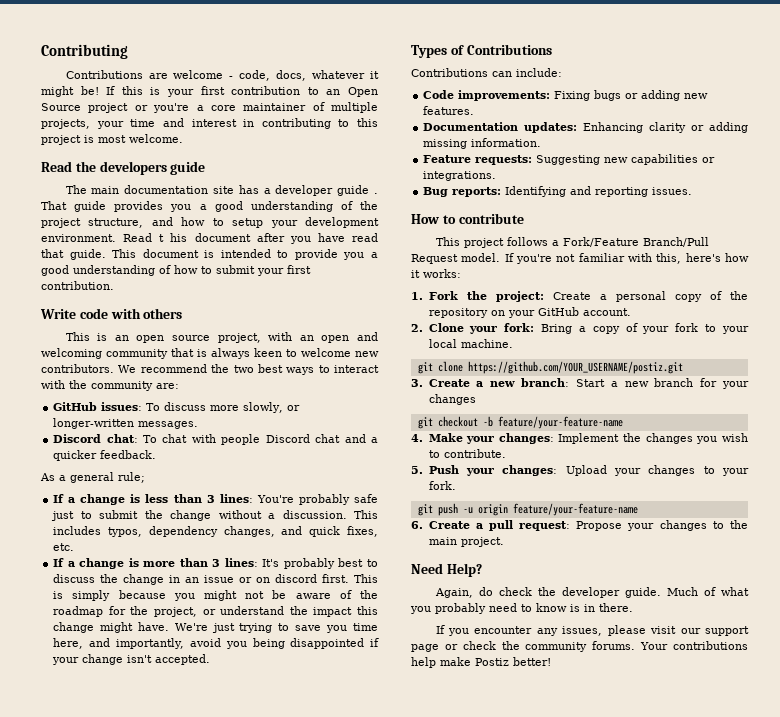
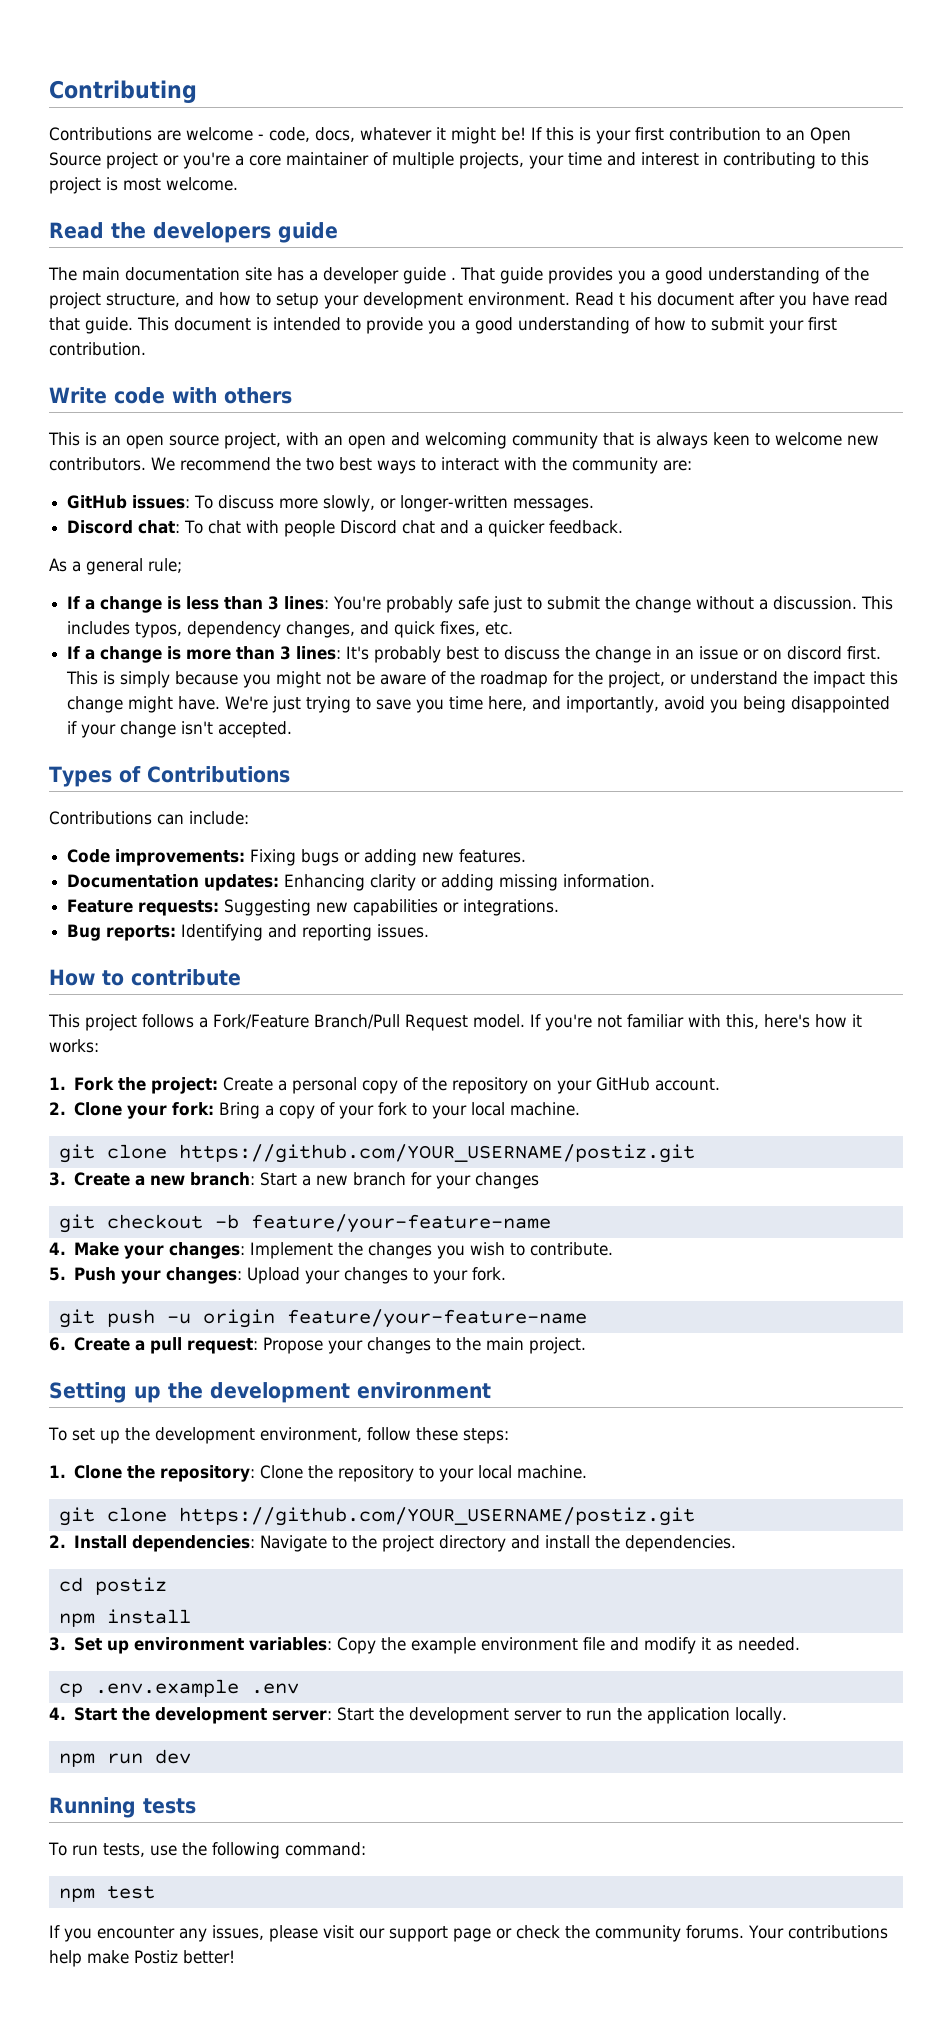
- Need Help?
- Again, do check the developer guide. Much of what you probably need to know is in there.
+ Setting up the development environment
+ To set up the development environment, follow these steps:
+ 1. Clone the repository: Clone the repository to your local machine.
+ git clone https://github.com/YOUR_USERNAME/postiz.git
+ 2. Install dependencies: Navigate to the project directory and install the dependencies.
+ cd postiz
+ npm install
+ 3. Set up environment variables: Copy the example environment file and modify it as needed.
+ cp .env.example .env
+ 4. Start the development server: Start the development server to run the application locally.
+ npm run dev
+ Running tests
+ To run tests, use the following command:
+ npm test

